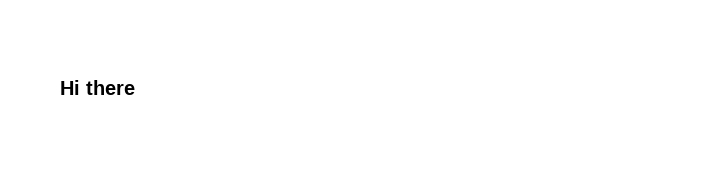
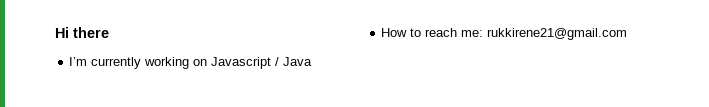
+ I’m currently working on Javascript / Java
+ How to reach me: rukkirene21@gmail.com

